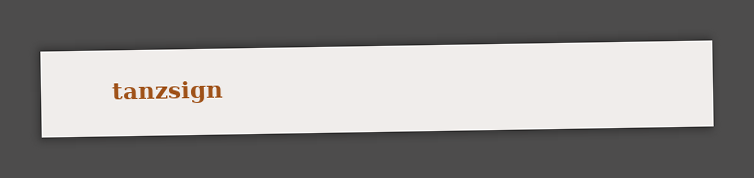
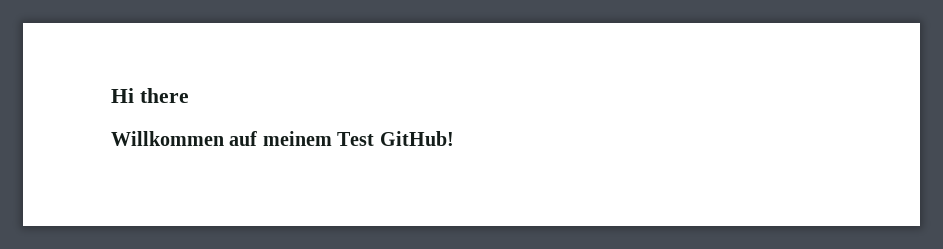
- tanzsign
+ Hi there
+ Willkommen auf meinem Test GitHub!

